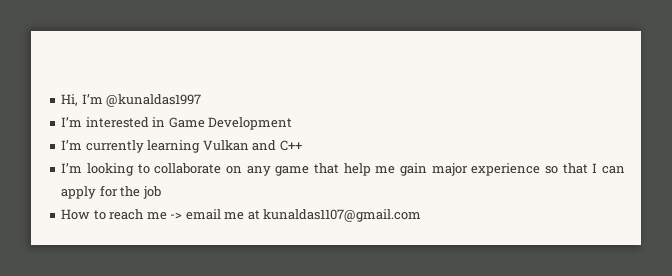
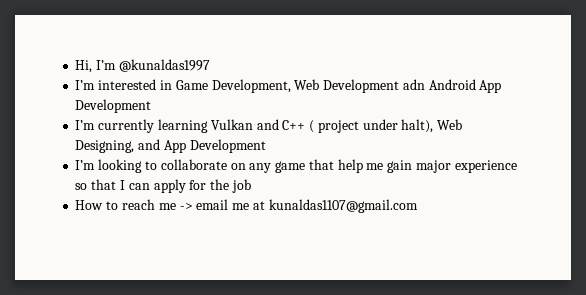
- I’m interested in Game Development
+ I’m interested in Game Development, Web Development adn Android App Development
- I’m currently learning Vulkan and C++
+ I’m currently learning Vulkan and C++ ( project under halt), Web Designing, and App Development

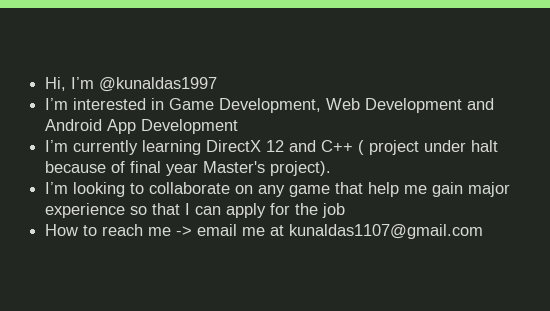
- I’m interested in Game Development, Web Development adn Android App Development
+ I’m interested in Game Development, Web Development and Android App Development
- I’m currently learning Vulkan and C++ ( project under halt), Web Designing, and App Development
+ I’m currently learning DirectX 12 and C++ ( project under halt because of final year Master's project).

